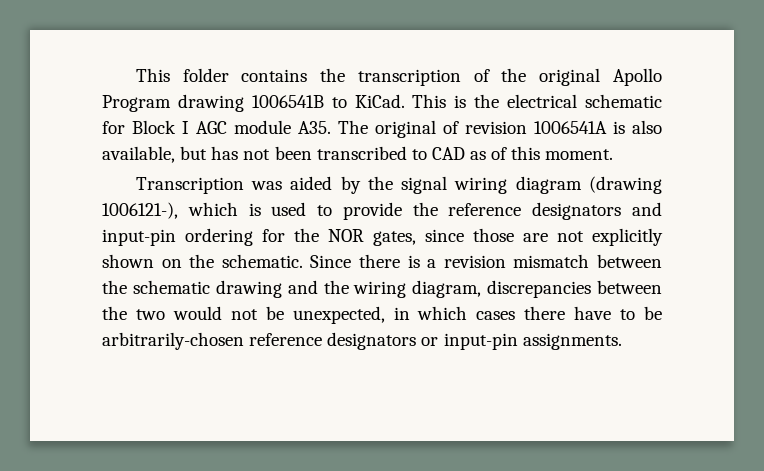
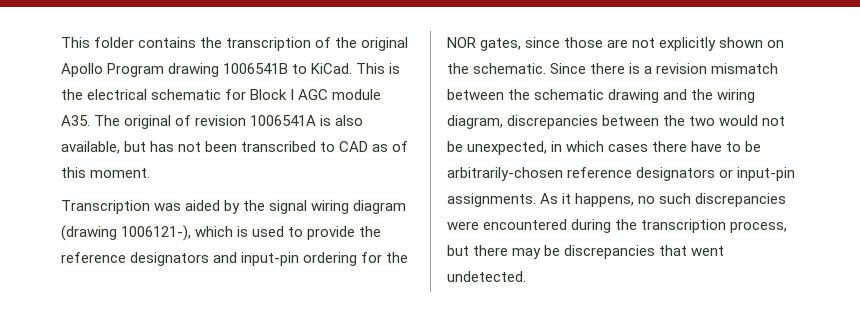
+ As it happens, no such discrepancies were encountered during the transcription process, but there may be discrepancies that went undetected.

